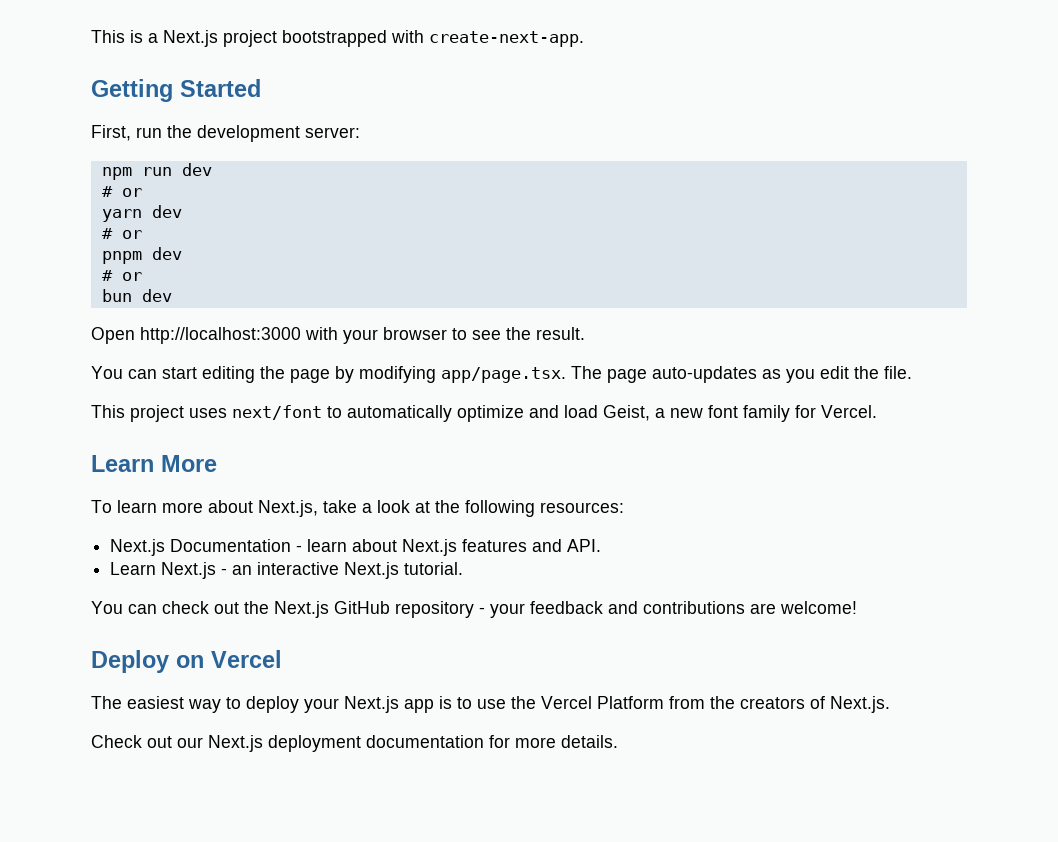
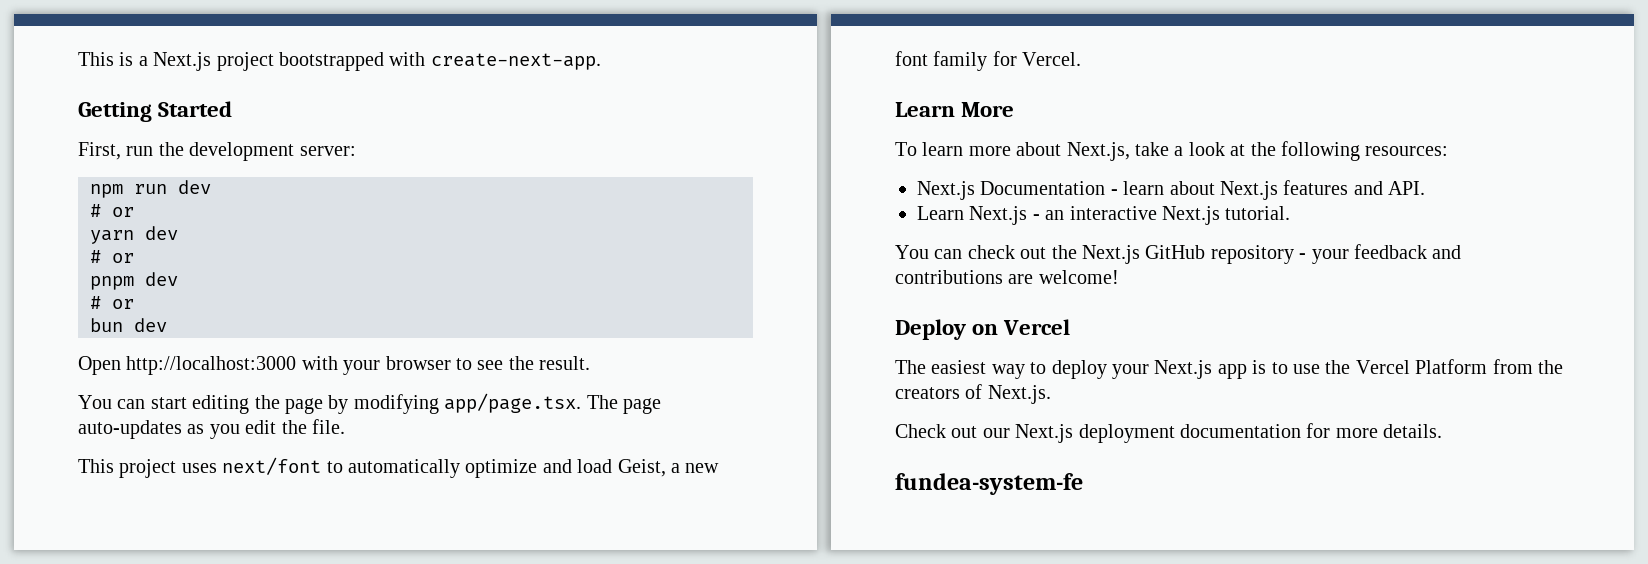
+ fundea-system-fe

